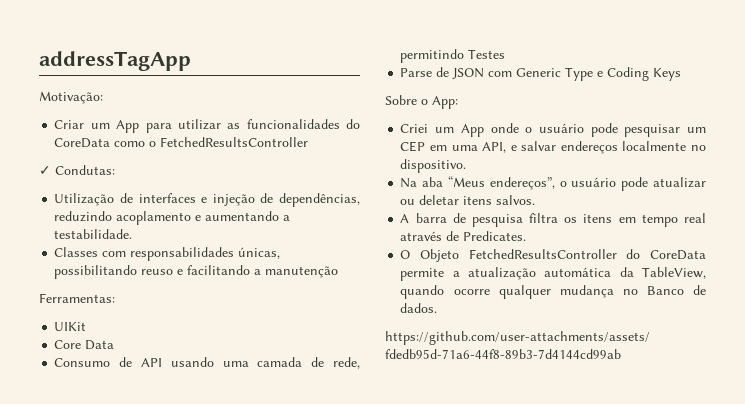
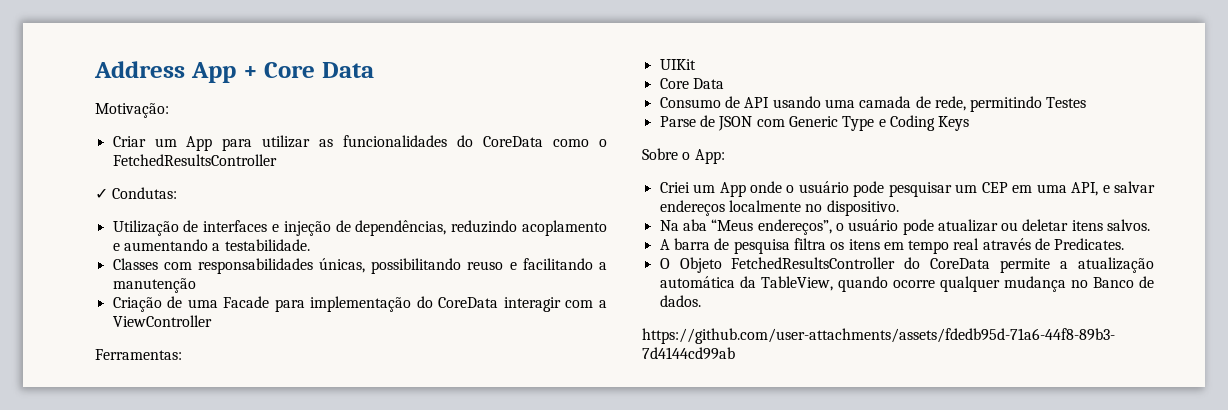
- addressTagApp
+ Address App + Core Data
+ Criação de uma Facade para implementação do CoreData interagir com a ViewController

